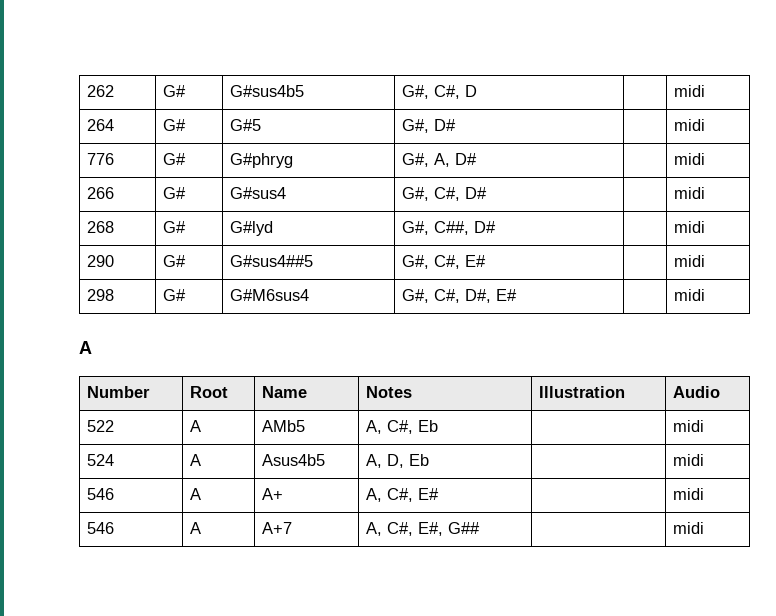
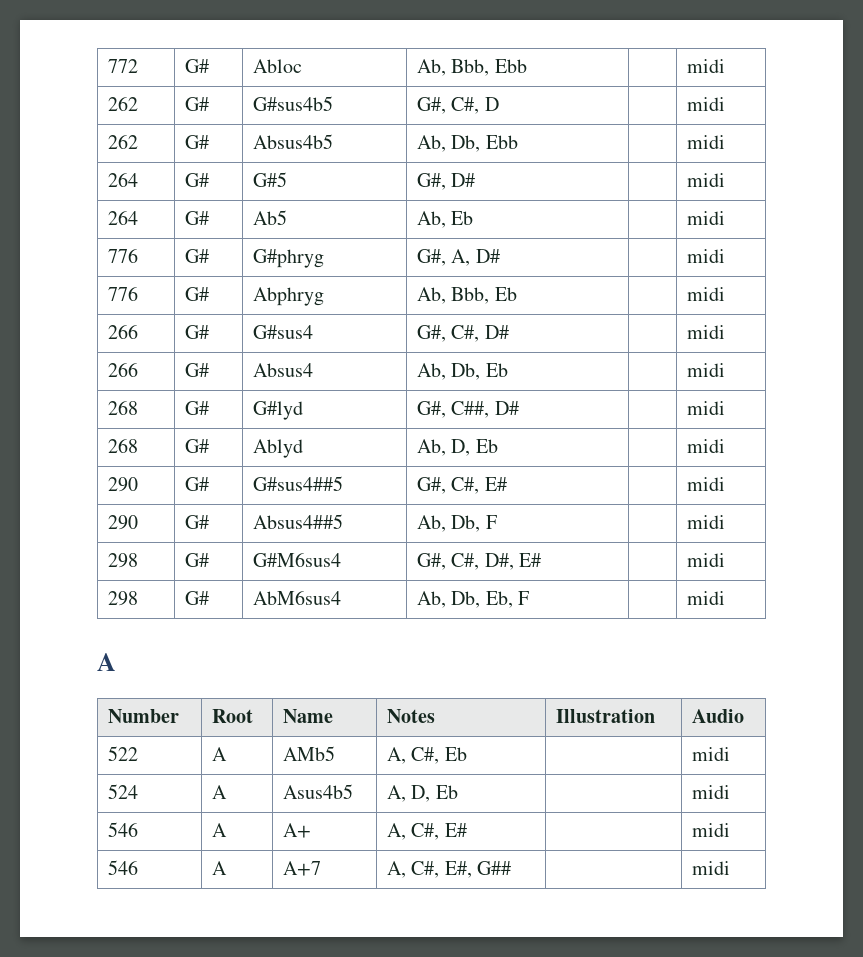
+ 772 | G# | Abloc | Ab, Bbb, Ebb | | midi
+ 262 | G# | Absus4b5 | Ab, Db, Ebb | | midi
+ 264 | G# | Ab5 | Ab, Eb | | midi
+ 776 | G# | Abphryg | Ab, Bbb, Eb | | midi
+ 266 | G# | Absus4 | Ab, Db, Eb | | midi
+ 268 | G# | Ablyd | Ab, D, Eb | | midi
+ 290 | G# | Absus4##5 | Ab, Db, F | | midi
+ 298 | G# | AbM6sus4 | Ab, Db, Eb, F | | midi

